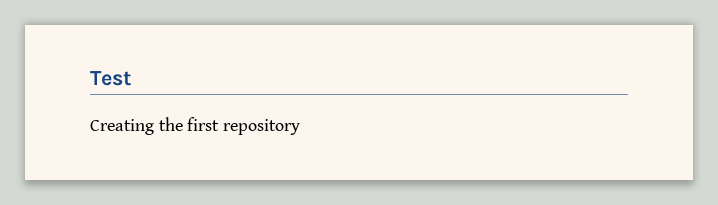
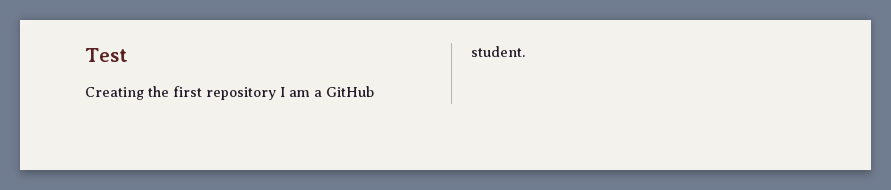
- Creating the first repository
+ Creating the first repository I am a GitHub student.

